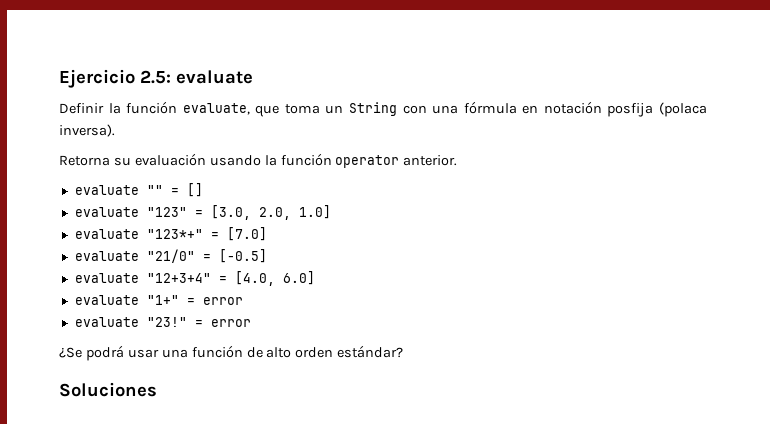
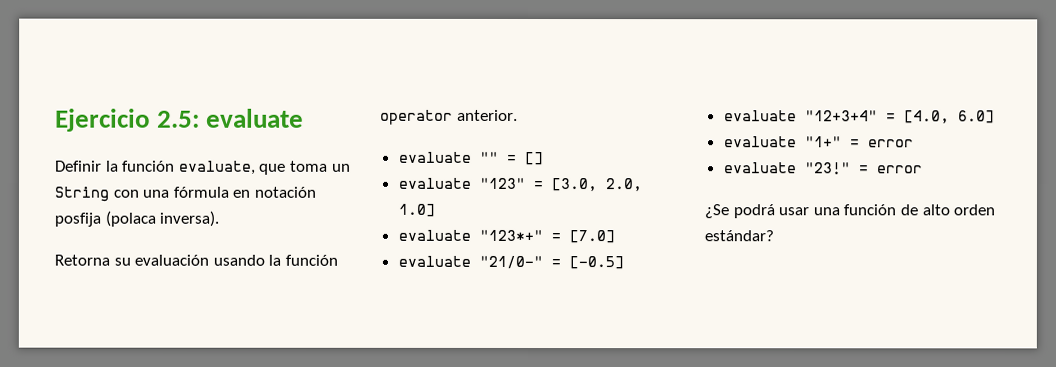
- evaluate "21/0" = [-0.5]
+ evaluate "21/0-" = [-0.5]
- Soluciones

